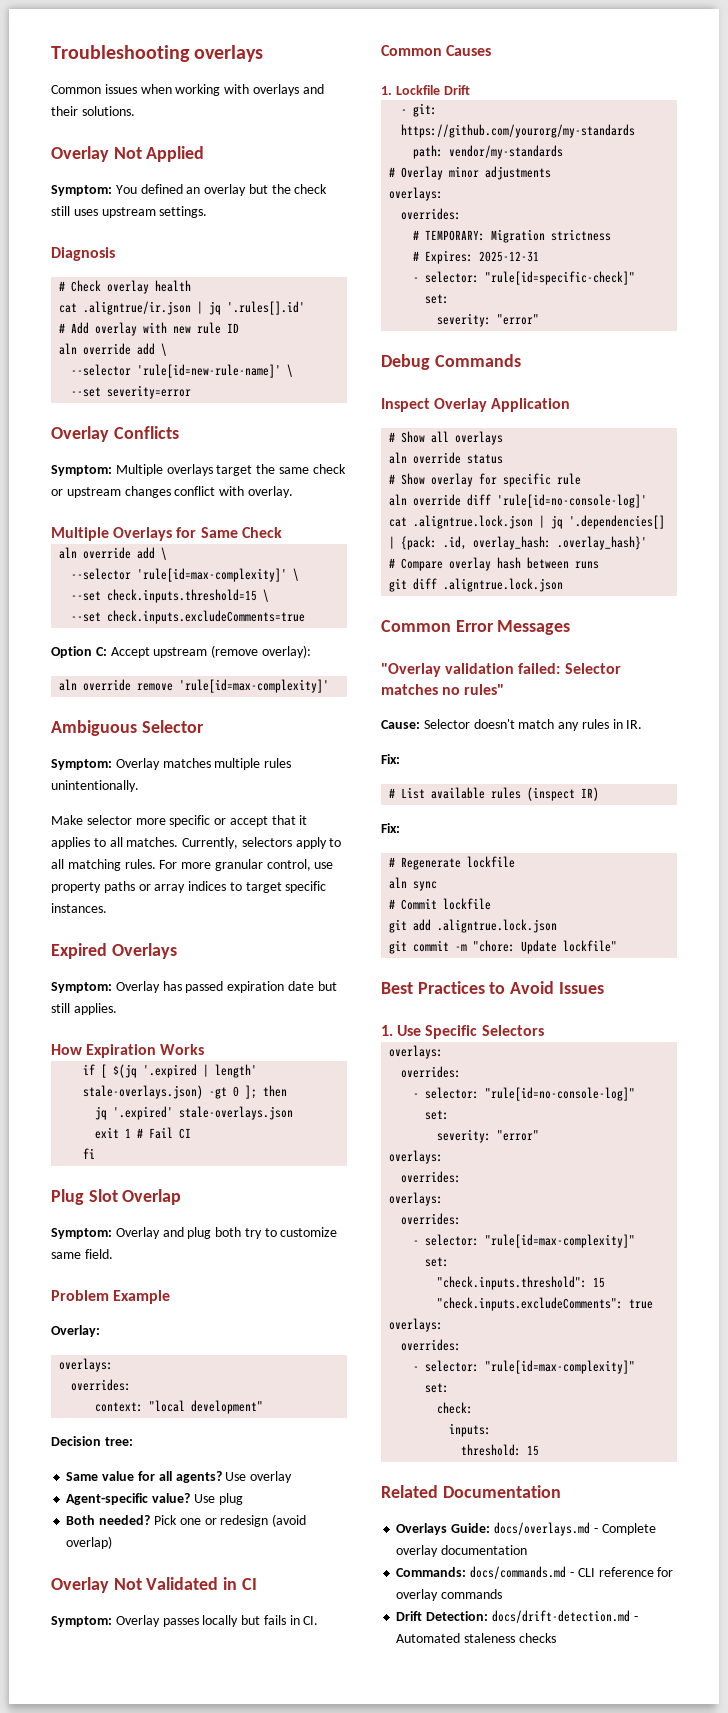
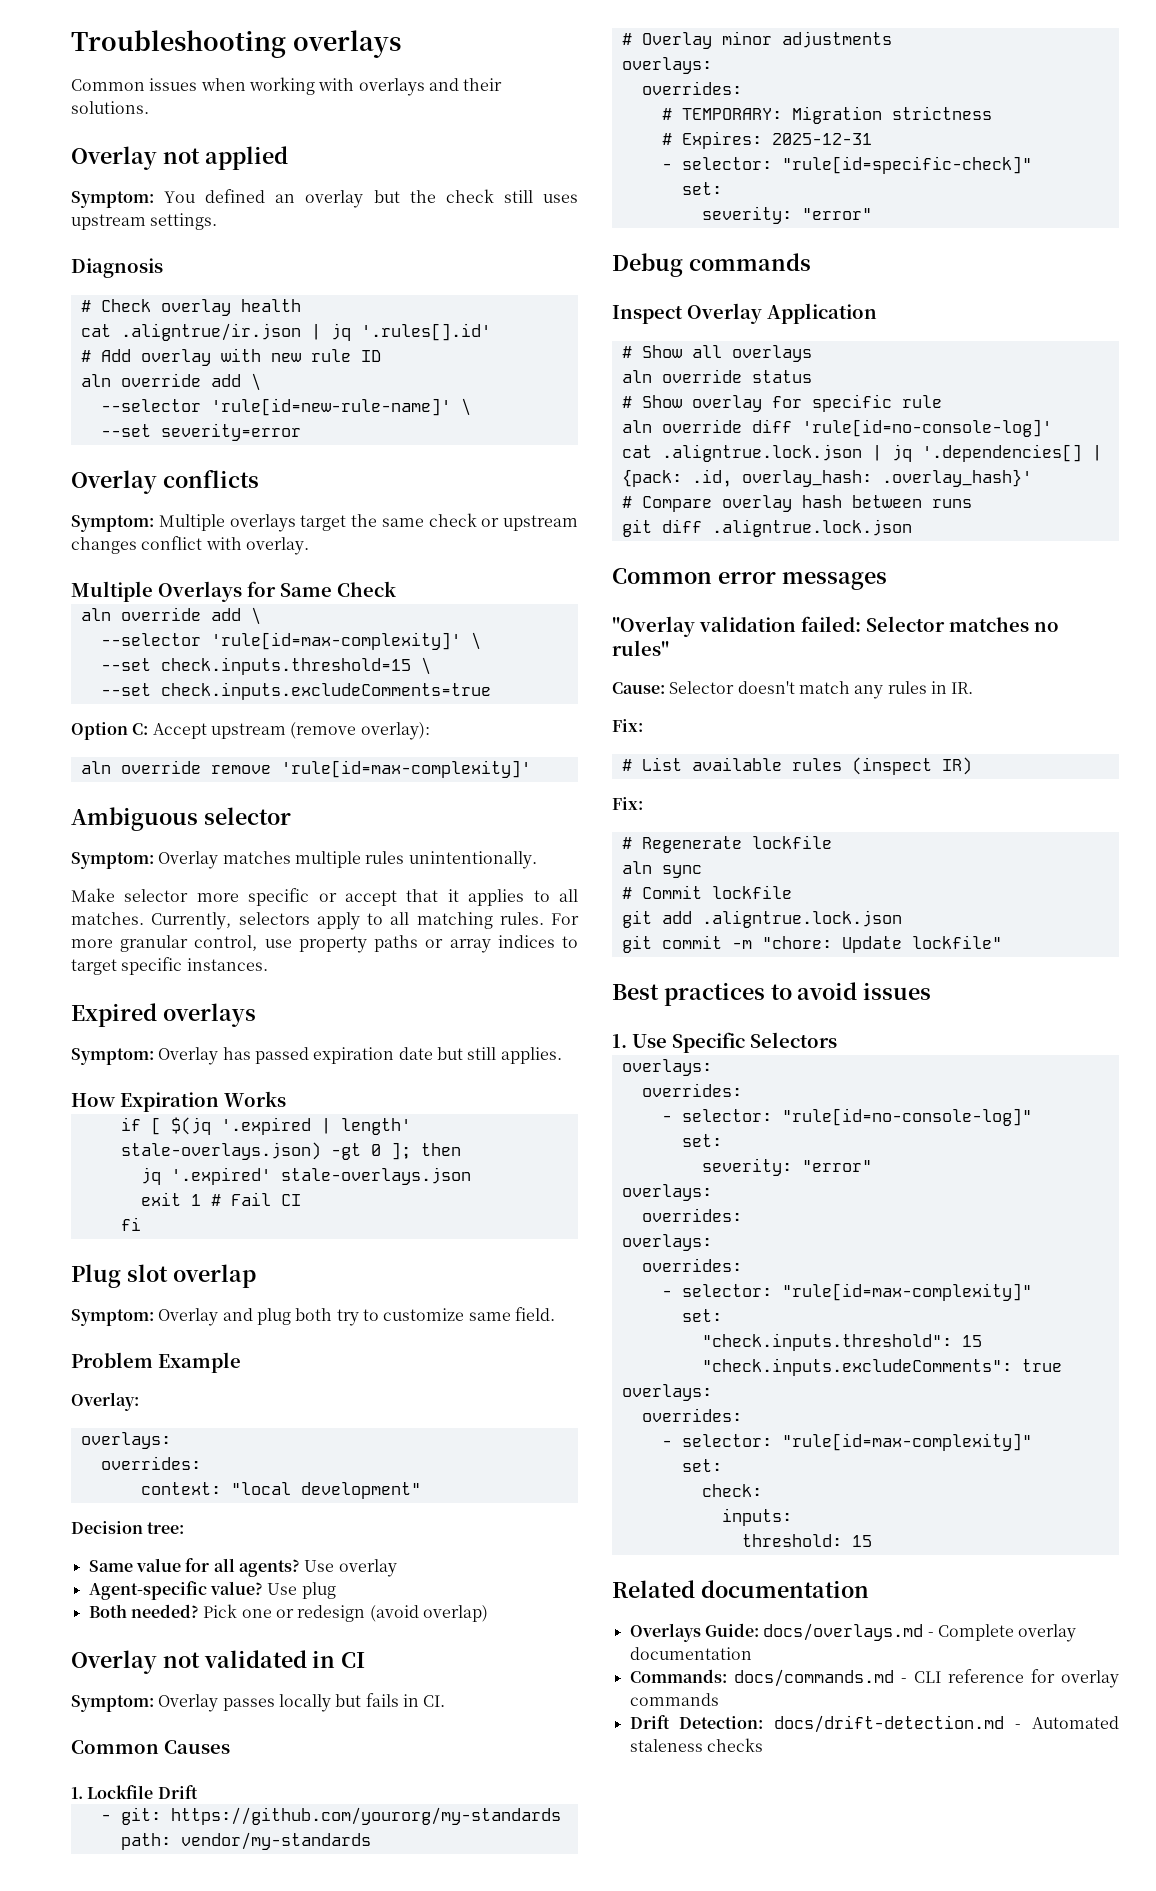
- Overlay Not Applied
+ Overlay not applied
- Overlay Conflicts
+ Overlay conflicts
- Ambiguous Selector
+ Ambiguous selector
- Expired Overlays
+ Expired overlays
- Plug Slot Overlap
+ Plug slot overlap
- Overlay Not Validated in CI
+ Overlay not validated in CI
- Debug Commands
+ Debug commands
- Common Error Messages
+ Common error messages
- Best Practices to Avoid Issues
+ Best practices to avoid issues
- Related Documentation
+ Related documentation

